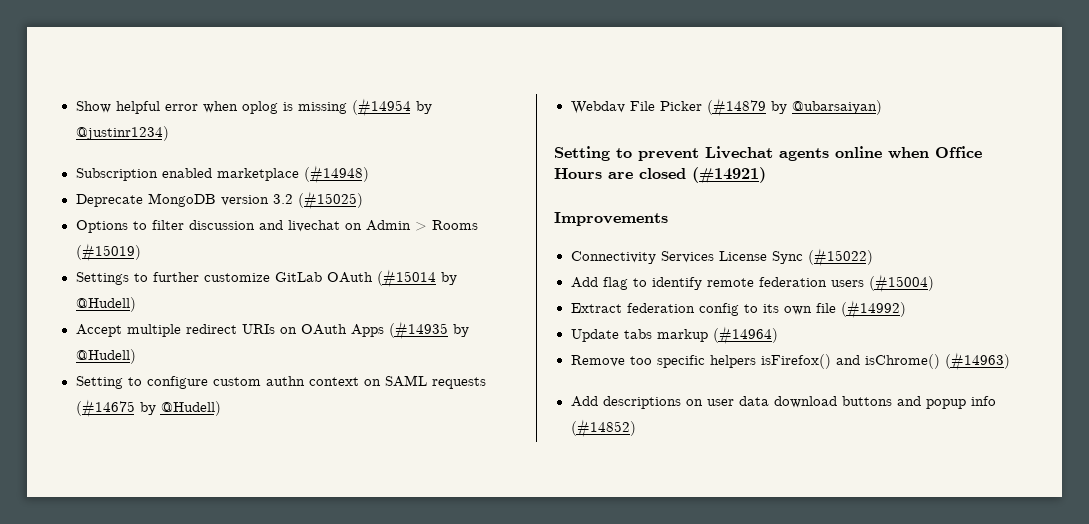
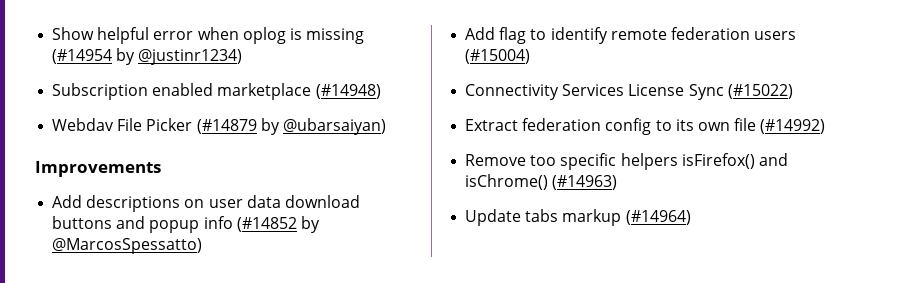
- Deprecate MongoDB version 3.2 (#15025)
- Options to filter discussion and livechat on Admin > Rooms (#15019)
- Settings to further customize GitLab OAuth (#15014 by @Hudell)
- Accept multiple redirect URIs on OAuth Apps (#14935 by @Hudell)
- Setting to configure custom authn context on SAML requests (#14675 by @Hudell)
- Setting to prevent Livechat agents online when Office Hours are closed (#14921)
  Improvements
- Connectivity Services License Sync (#15022)
- Add flag to identify remote federation users (#15004)
- Extract federation config to its own file (#14992)
- Update tabs markup (#14964)
- Remove too specific helpers isFirefox() and isChrome() (#14963)
- Add descriptions on user data download buttons and popup info (#14852)
+ Add descriptions on user data download buttons and popup info (#14852 by @MarcosSpessatto)
+ Add flag to identify remote federation users (#15004)
+ Connectivity Services License Sync (#15022)
+ Extract federation config to its own file (#14992)
+ Remove too specific helpers isFirefox() and isChrome() (#14963)
+ Update tabs markup (#14964)

